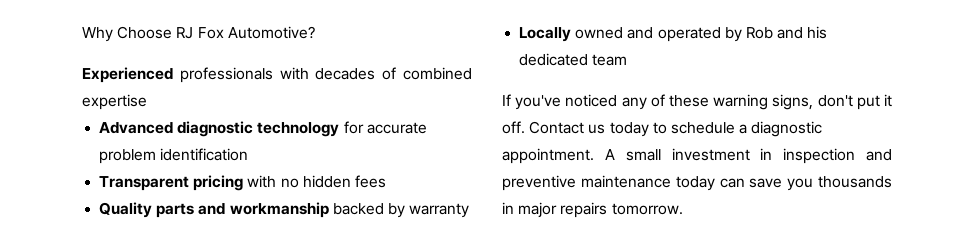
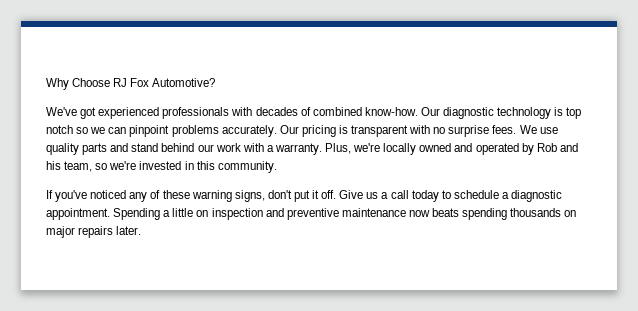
- Experienced professionals with decades of combined expertise
- Advanced diagnostic technology for accurate problem identification
- Transparent pricing with no hidden fees
- Quality parts and workmanship backed by warranty
- Locally owned and operated by Rob and his dedicated team
+ We've got experienced professionals with decades of combined know-how. Our diagnostic technology is top notch so we can pinpoint problems accurately. Our pricing is transparent with no surprise fees. We use quality parts and stand behind our work with a warranty. Plus, we're locally owned and operated by Rob and his team, so we're invested in this community.
- Contact us today to schedule a diagnostic appointment.
+ Give us a call today to schedule a diagnostic appointment.
- A small investment in inspection and preventive maintenance today can save you thousands in major repairs tomorrow.
+ Spending a little on inspection and preventive maintenance now beats spending thousands on major repairs later.

